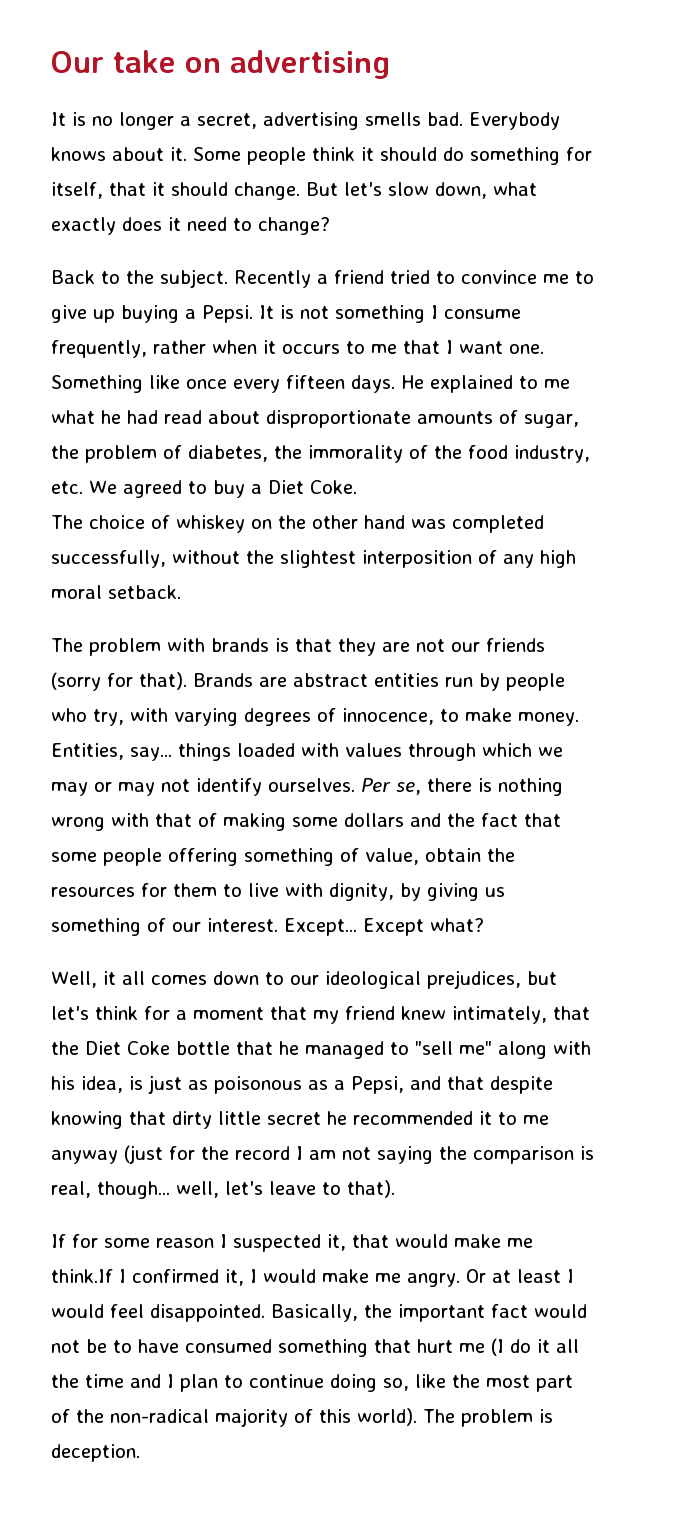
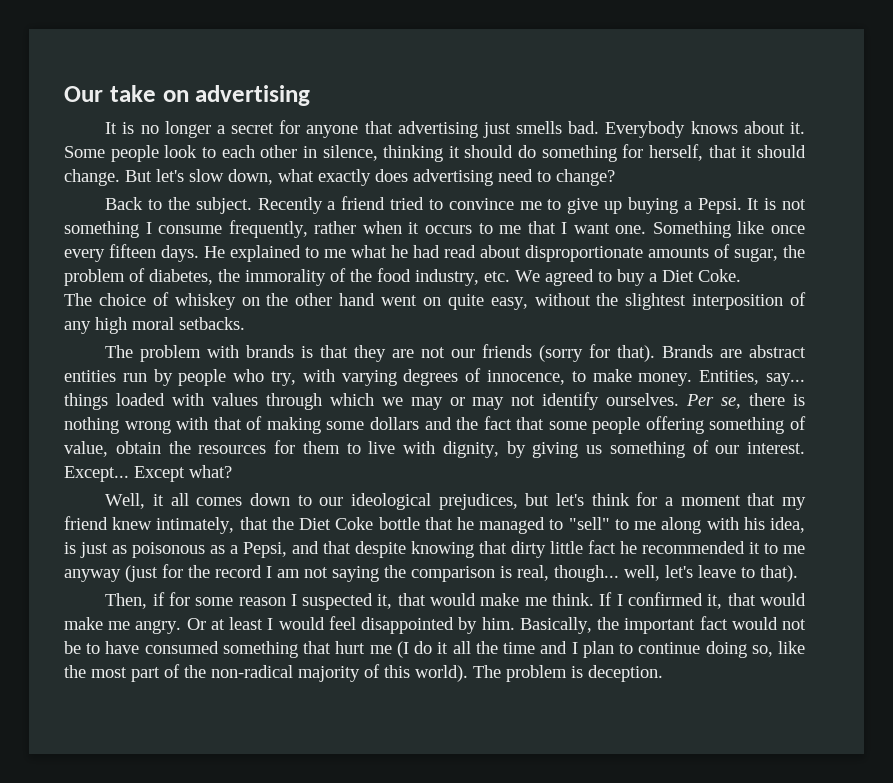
- It is no longer a secret, advertising smells bad.
+ It is no longer a secret for anyone that advertising just smells bad.
- Some people think it should do something for itself, that it should change.
+ Some people look to each other in silence, thinking it should do something for herself, that it should change.
- But let's slow down, what exactly does it need to change?
+ But let's slow down, what exactly does advertising need to change?
- The choice of whiskey on the other hand was completed successfully, without the slightest interposition of any high moral setback.
+ The choice of whiskey on the other hand went on quite easy, without the slightest interposition of any high moral setbacks.
- Well, it all comes down to our ideological prejudices, but let's think for a moment that my friend knew intimately, that the Diet Coke bottle that he managed to "sell me" along with his idea, is just as poisonous as a Pepsi, and that despite knowing that dirty little secret he recommended it to me anyway (just for the record I am not saying the comparison is real, though... well, let's leave to that).
+ Well, it all comes down to our ideological prejudices, but let's think for a moment that my friend knew intimately, that the Diet Coke bottle that he managed to "sell" to me along with his idea, is just as poisonous as a Pepsi, and that despite knowing that dirty little fact he recommended it to me anyway (just for the record I am not saying the comparison is real, though... well, let's leave to that).
- If for some reason I suspected it, that would make me think.If I confirmed it, I would make me angry.
+ Then, if for some reason I suspected it, that would make me think. If I confirmed it, that would make me angry.
- Or at least I would feel disappointed.
+ Or at least I would feel disappointed by him.

